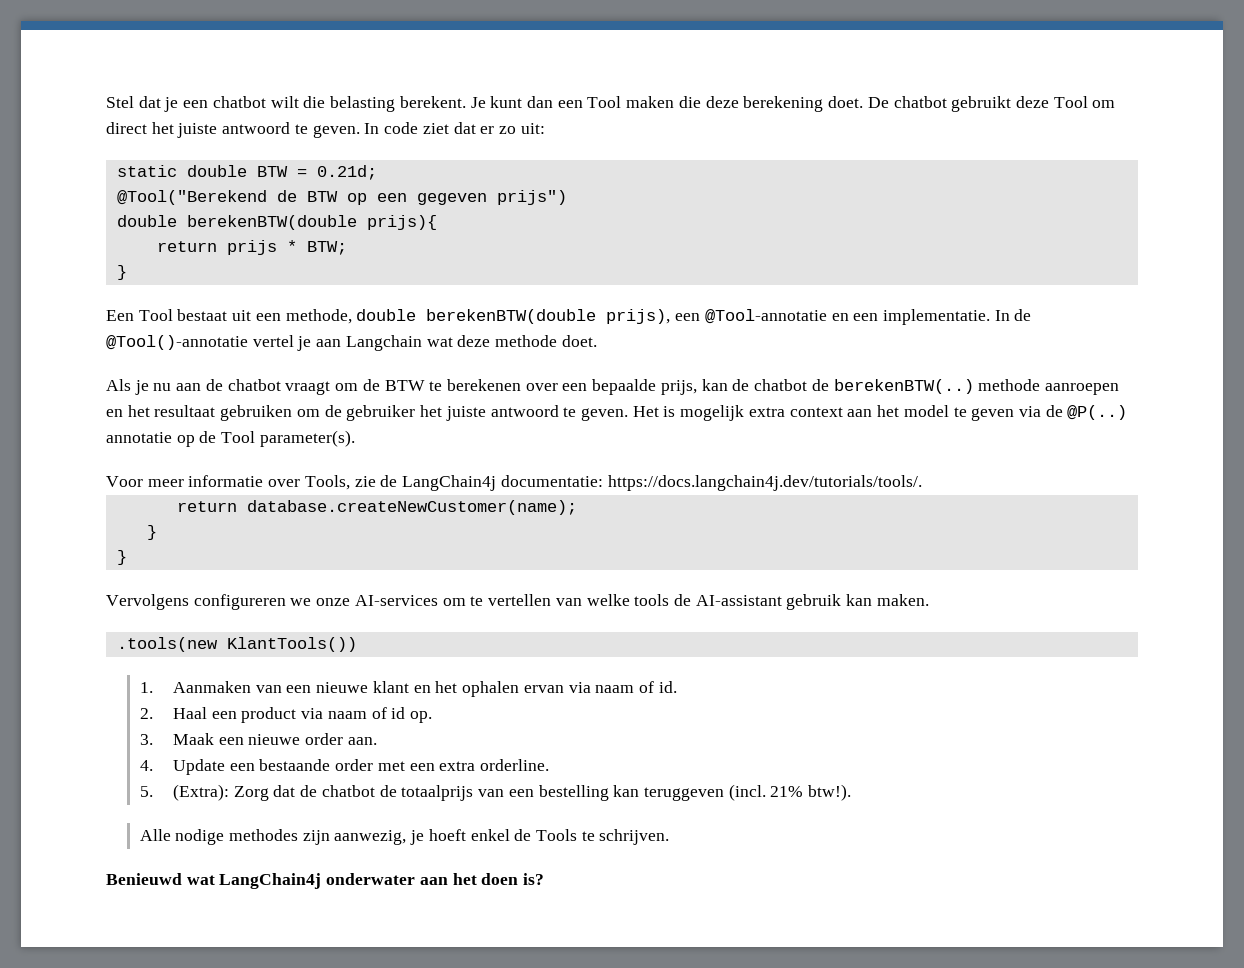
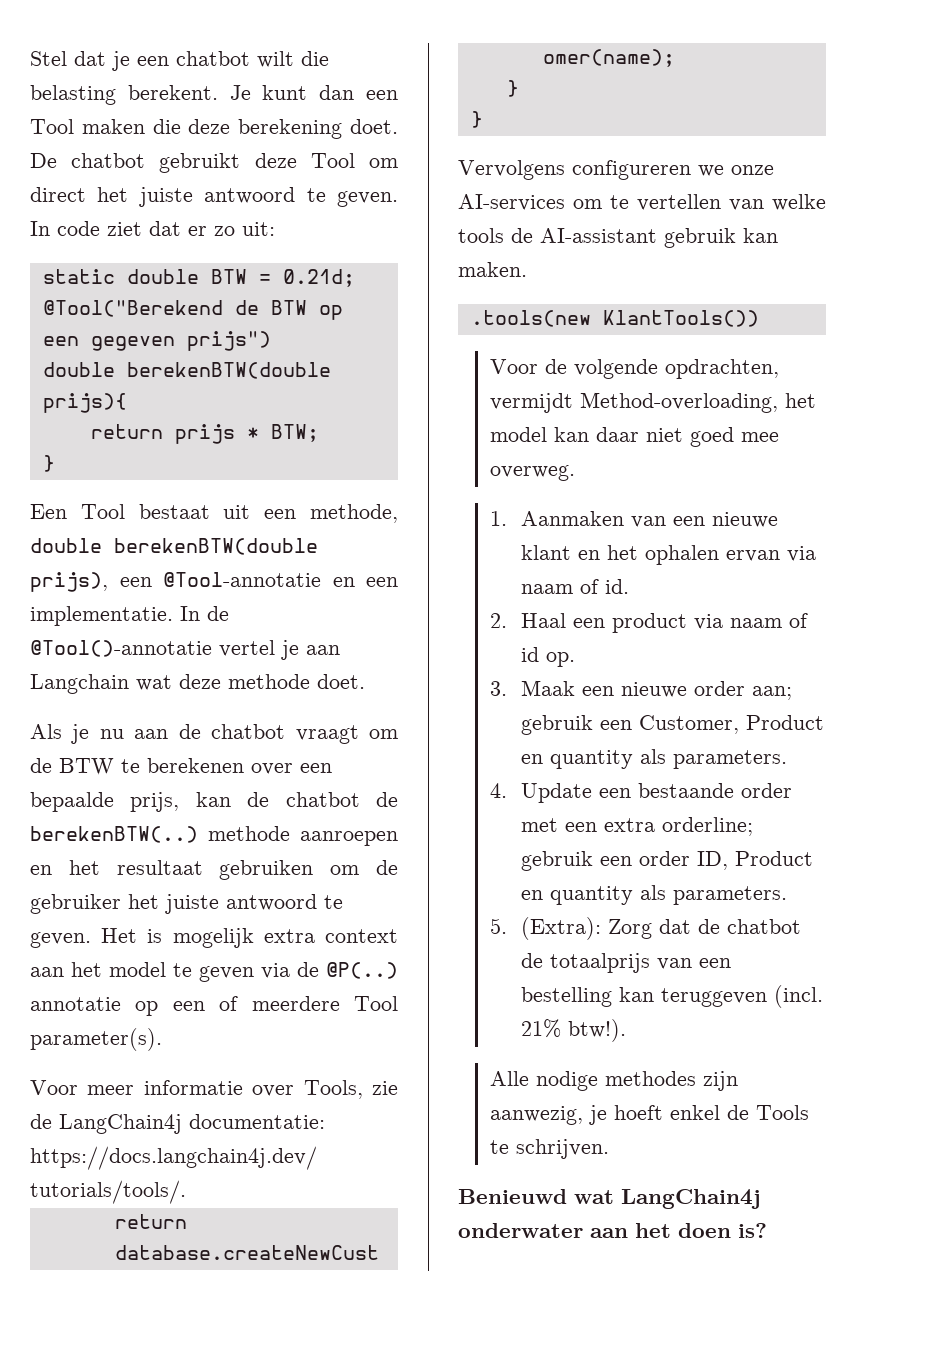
- Het is mogelijk extra context aan het model te geven via de @P(..) annotatie op de Tool parameter(s).
+ Het is mogelijk extra context aan het model te geven via de @P(..) annotatie op een of meerdere Tool parameter(s).
+ Voor de volgende opdrachten, vermijdt Method-overloading, het model kan daar niet goed mee overweg.
- 3. Maak een nieuwe order aan.
+ 3. Maak een nieuwe order aan; gebruik een Customer, Product en quantity als parameters.
- 4. Update een bestaande order met een extra orderline.
+ 4. Update een bestaande order met een extra orderline; gebruik een order ID, Product en quantity als parameters.

